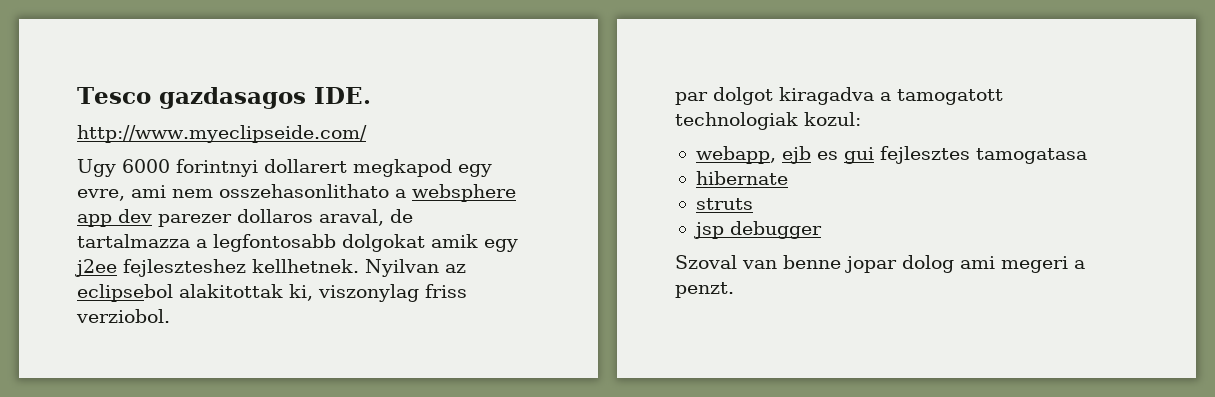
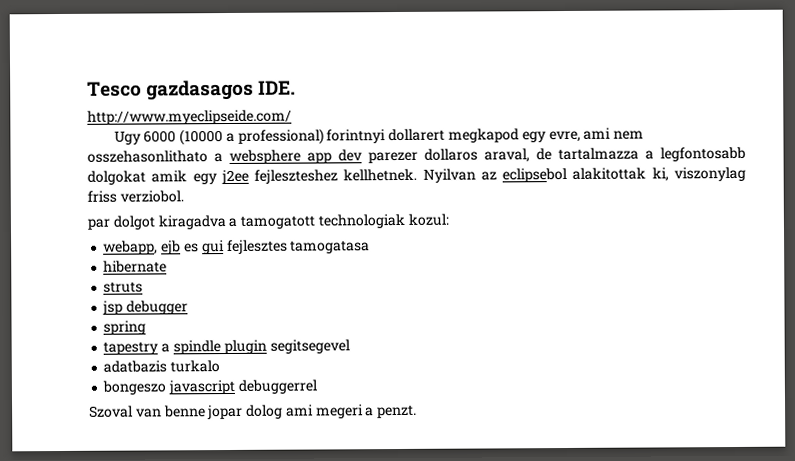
- Ugy 6000 forintnyi dollarert megkapod egy evre, ami nem osszehasonlithato a websphere app dev parezer dollaros araval, de tartalmazza a legfontosabb dolgokat amik egy j2ee fejleszteshez kellhetnek.
+ Ugy 6000 (10000 a professional) forintnyi dollarert megkapod egy evre, ami nem osszehasonlithato a websphere app dev parezer dollaros araval, de tartalmazza a legfontosabb dolgokat amik egy j2ee fejleszteshez kellhetnek.
+ spring
+ tapestry a spindle plugin segitsegevel
+ adatbazis turkalo
+ bongeszo javascript debuggerrel

